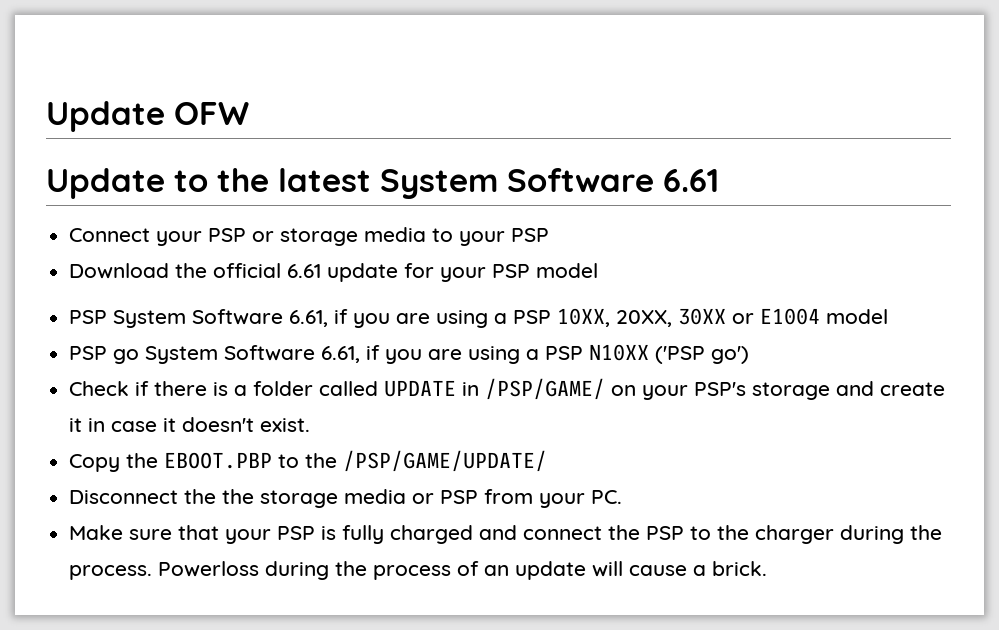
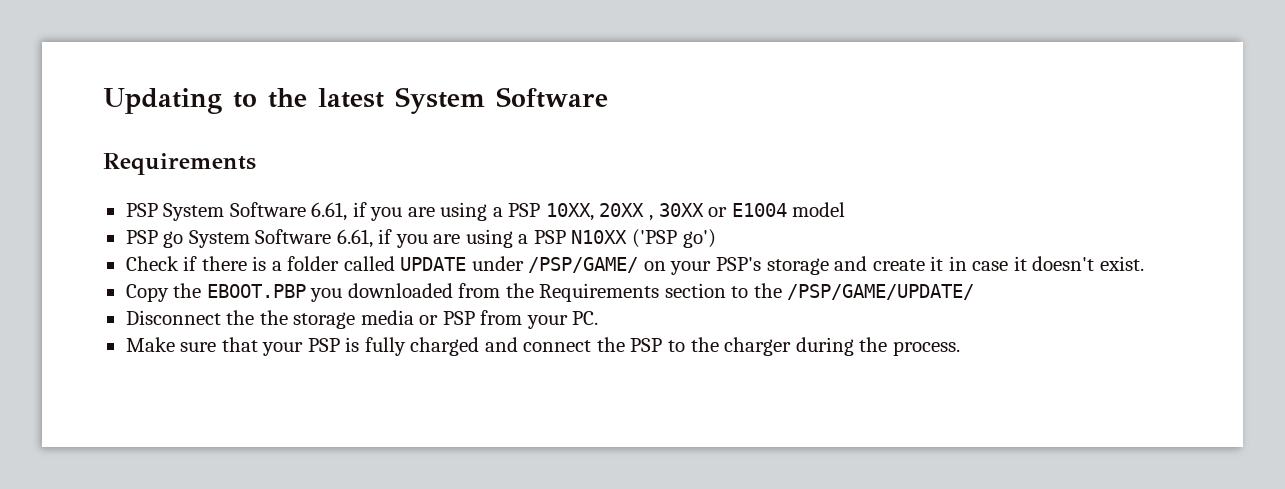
- Update OFW
- Update to the latest System Software 6.61
- Connect your PSP or storage media to your PSP
- Download the official 6.61 update for your PSP model
+ Updating to the latest System Software
+ Requirements
- PSP System Software 6.61, if you are using a PSP 10XX, 20XX, 30XX or E1004 model
+ PSP System Software 6.61, if you are using a PSP 10XX, 20XX , 30XX or E1004 model
- Check if there is a folder called UPDATE in /PSP/GAME/ on your PSP's storage and create it in case it doesn't exist.
+ Check if there is a folder called UPDATE under /PSP/GAME/ on your PSP's storage and create it in case it doesn't exist.
- Copy the EBOOT.PBP to the /PSP/GAME/UPDATE/
+ Copy the EBOOT.PBP you downloaded from the Requirements section to the /PSP/GAME/UPDATE/
- Powerloss during the process of an update will cause a brick.

